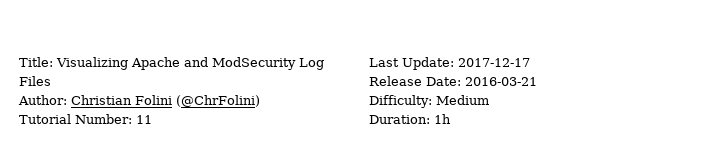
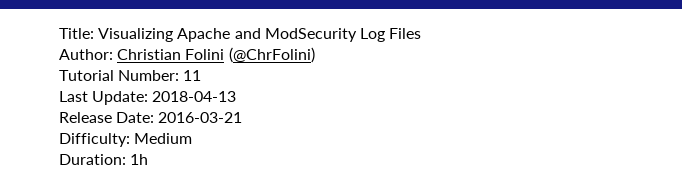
- Last Update: 2017-12-17
+ Last Update: 2018-04-13

